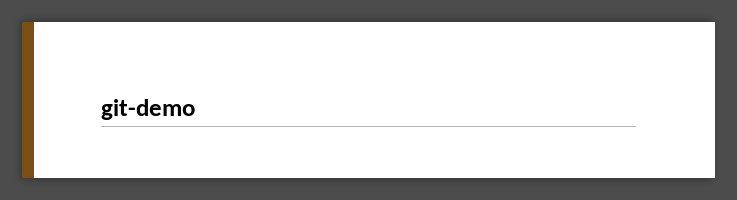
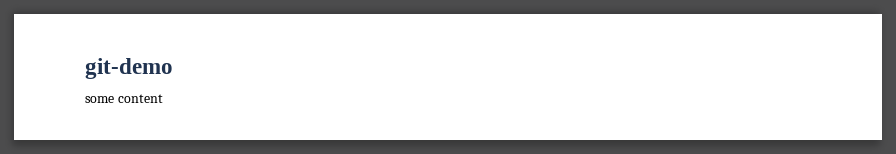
+ some content

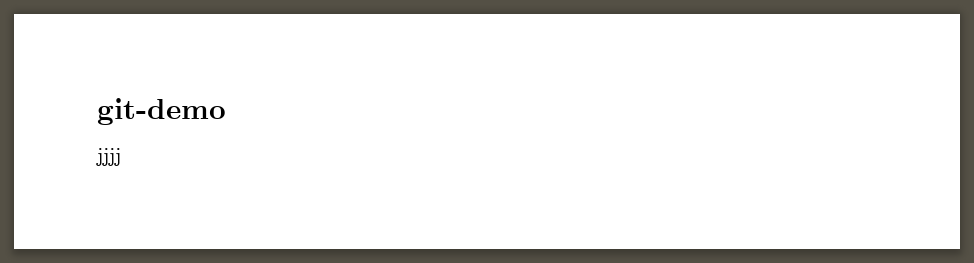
- some content
+ jjjj

